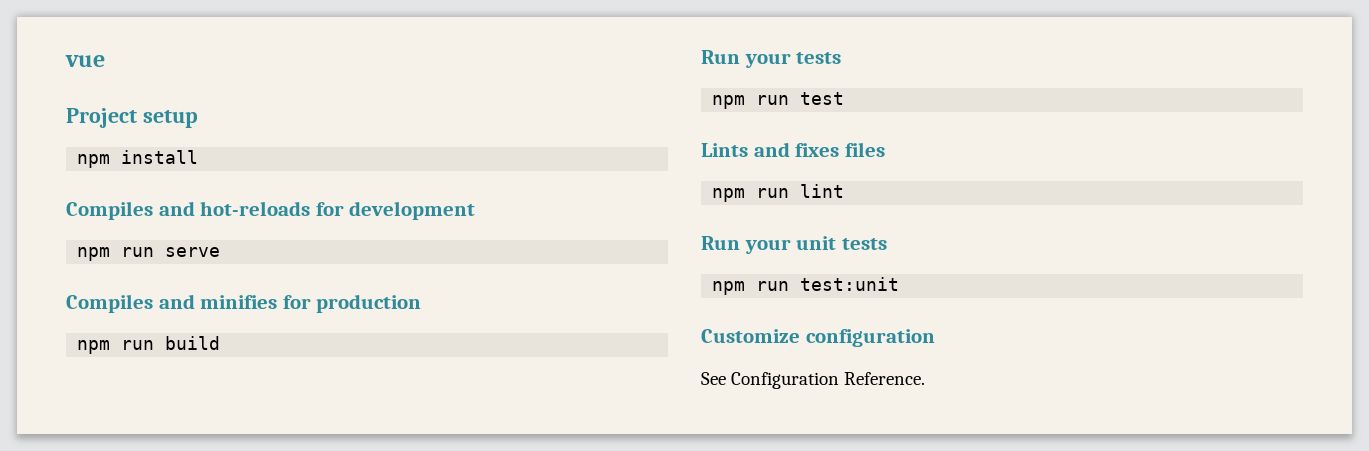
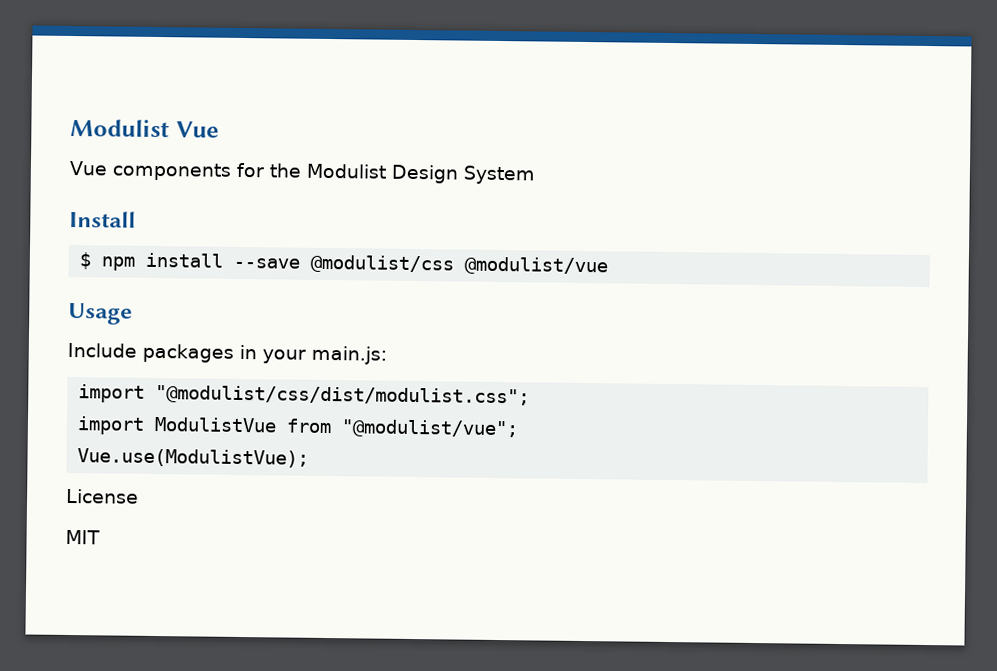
- vue
- Project setup
- npm install
- Compiles and hot-reloads for development
- npm run serve
- Compiles and minifies for production
- npm run build
- Run your tests
- npm run test
- Lints and fixes files
- npm run lint
- Run your unit tests
- npm run test:unit
- Customize configuration
- See Configuration Reference.
+ Modulist Vue
+ Vue components for the Modulist Design System
+ Install
+ $ npm install --save @modulist/css @modulist/vue
+ Usage
+ Include packages in your main.js:
+ import "@modulist/css/dist/modulist.css";
+ import ModulistVue from "@modulist/vue";
+ Vue.use(ModulistVue);
+ License
+ MIT

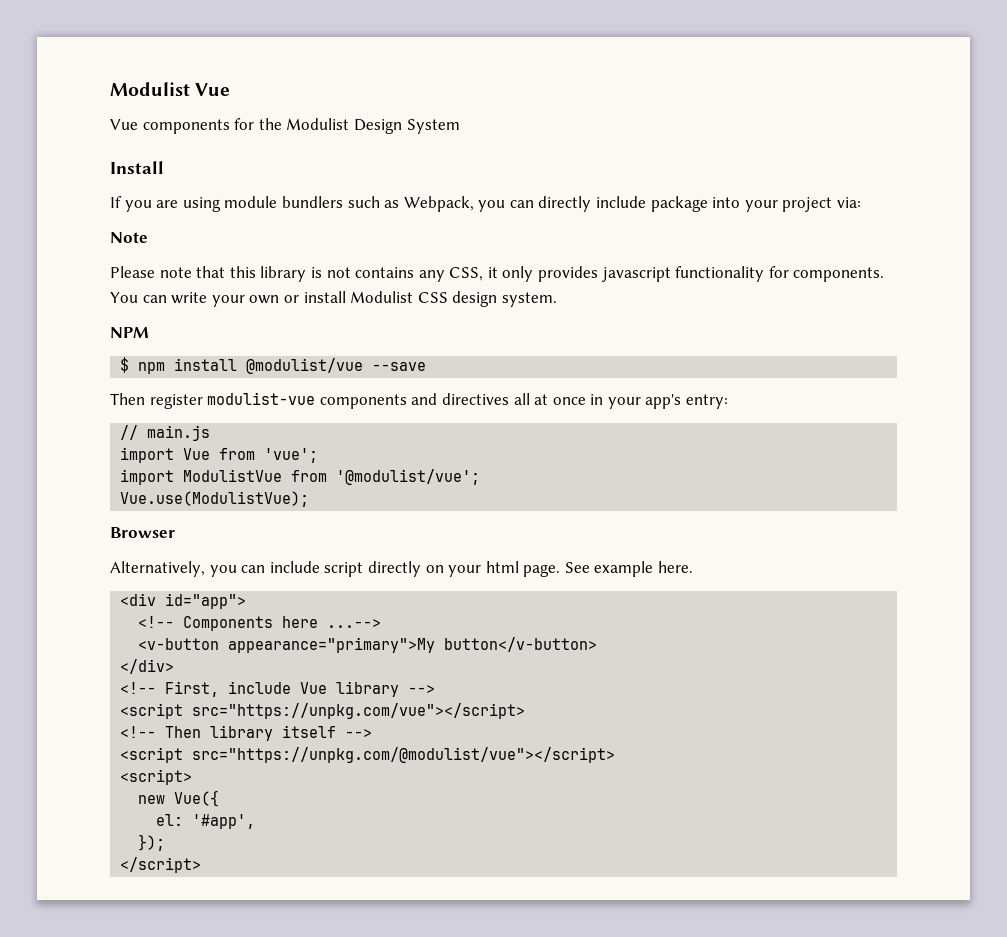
+ If you are using module bundlers such as Webpack, you can directly include package into your project via:
+ Note
+ Please note that this library is not contains any CSS, it only provides javascript functionality for components. You can write your own or install Modulist CSS design system.
+ NPM
- $ npm install --save @modulist/css @modulist/vue
- Usage
- Include packages in your main.js:
- import "@modulist/css/dist/modulist.css";
+ $ npm install @modulist/vue --save
+ Then register modulist-vue components and directives all at once in your app's entry:
+ // main.js
+ import Vue from 'vue';
- import ModulistVue from "@modulist/vue";
+ import ModulistVue from '@modulist/vue';
- License
- MIT
+ Browser
+ Alternatively, you can include script directly on your html page. See example here.
+ <div id="app">
+ <!-- Components here ...-->
+ <v-button appearance="primary">My button</v-button>
+ </div>
+ <!-- First, include Vue library -->
+ <script src="https://unpkg.com/vue"></script>
+ <!-- Then library itself -->
+ <script src="https://unpkg.com/@modulist/vue"></script>
+ <script>
+ new Vue({
+ el: '#app',
+ });
+ </script>

